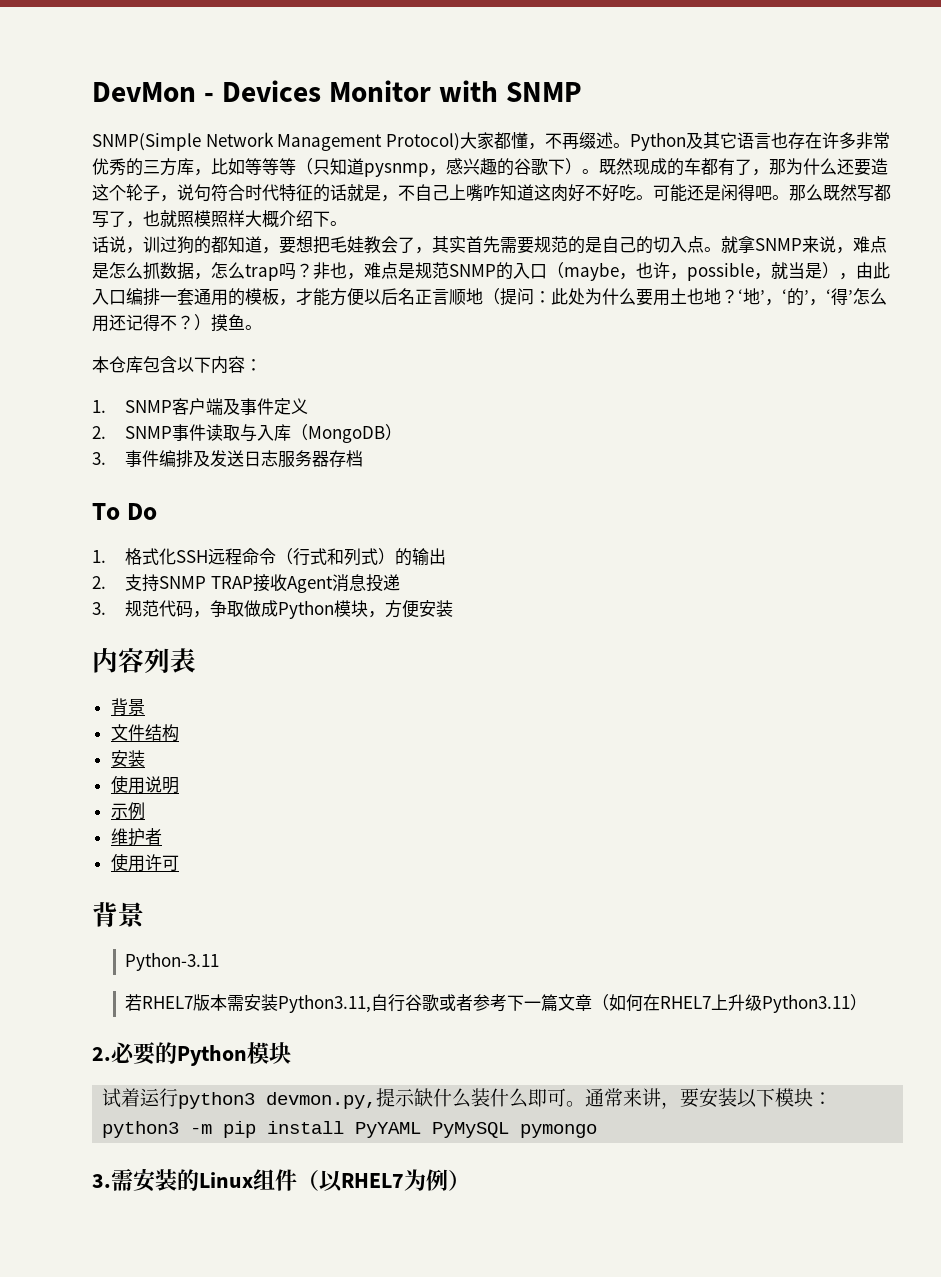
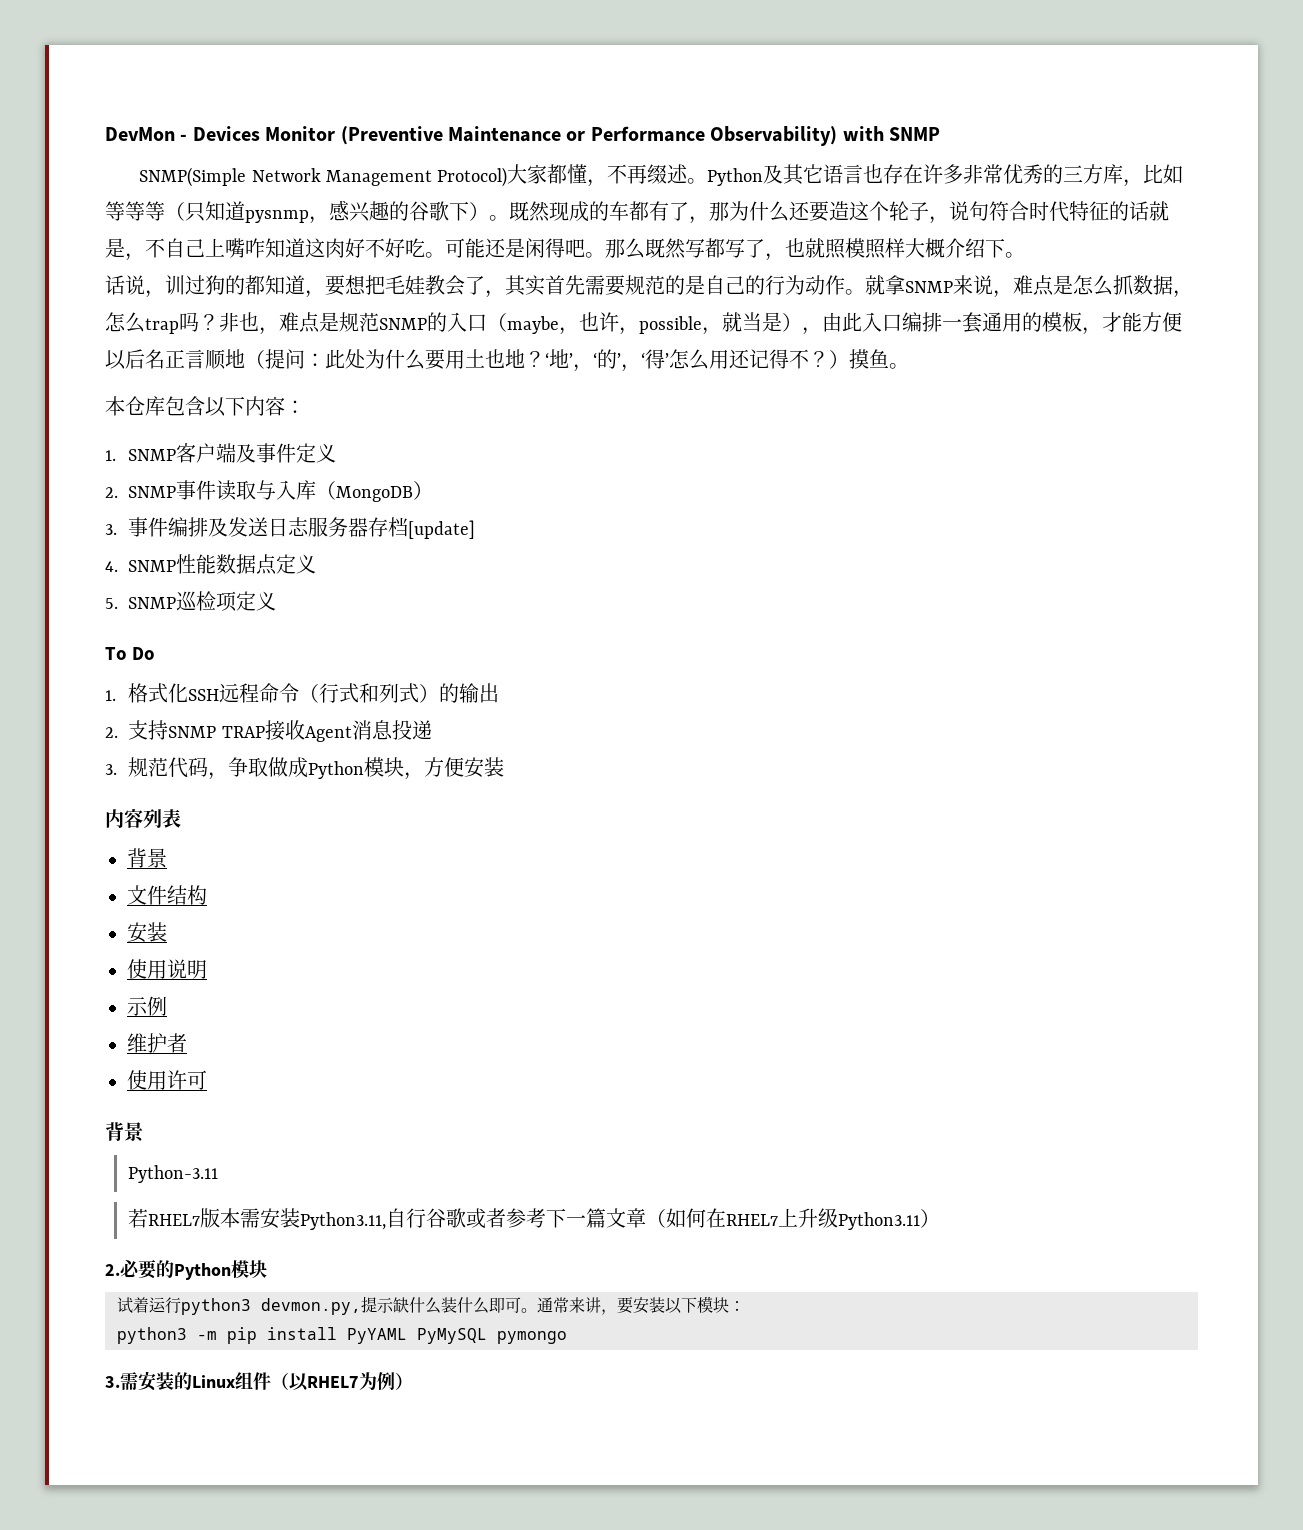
- DevMon - Devices Monitor with SNMP
+ DevMon - Devices Monitor (Preventive Maintenance or Performance Observability) with SNMP
- 话说，训过狗的都知道，要想把毛娃教会了，其实首先需要规范的是自己的切入点。
+ 话说，训过狗的都知道，要想把毛娃教会了，其实首先需要规范的是自己的行为动作。
- 3.事件编排及发送日志服务器存档
+ 3.事件编排及发送日志服务器存档[update]
+ 4. SNMP性能数据点定义
+ 5. SNMP巡检项定义

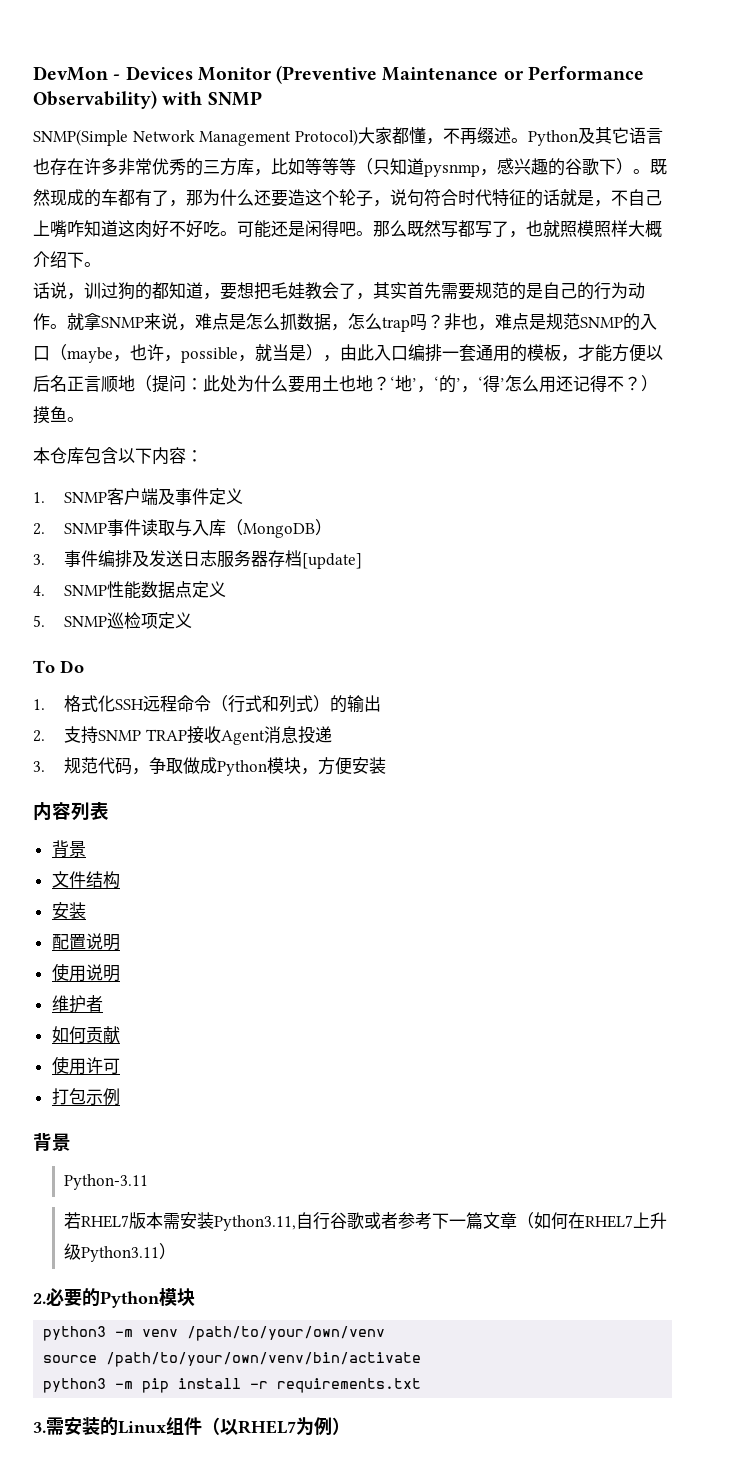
+ 配置说明
- 示例
+ 如何贡献
+ 打包示例
- 试着运行python3 devmon.py,提示缺什么装什么即可。通常来讲，要安装以下模块：
+ python3 -m venv /path/to/your/own/venv
+ source /path/to/your/own/venv/bin/activate
- python3 -m pip install PyYAML PyMySQL pymongo
+ python3 -m pip install -r requirements.txt

